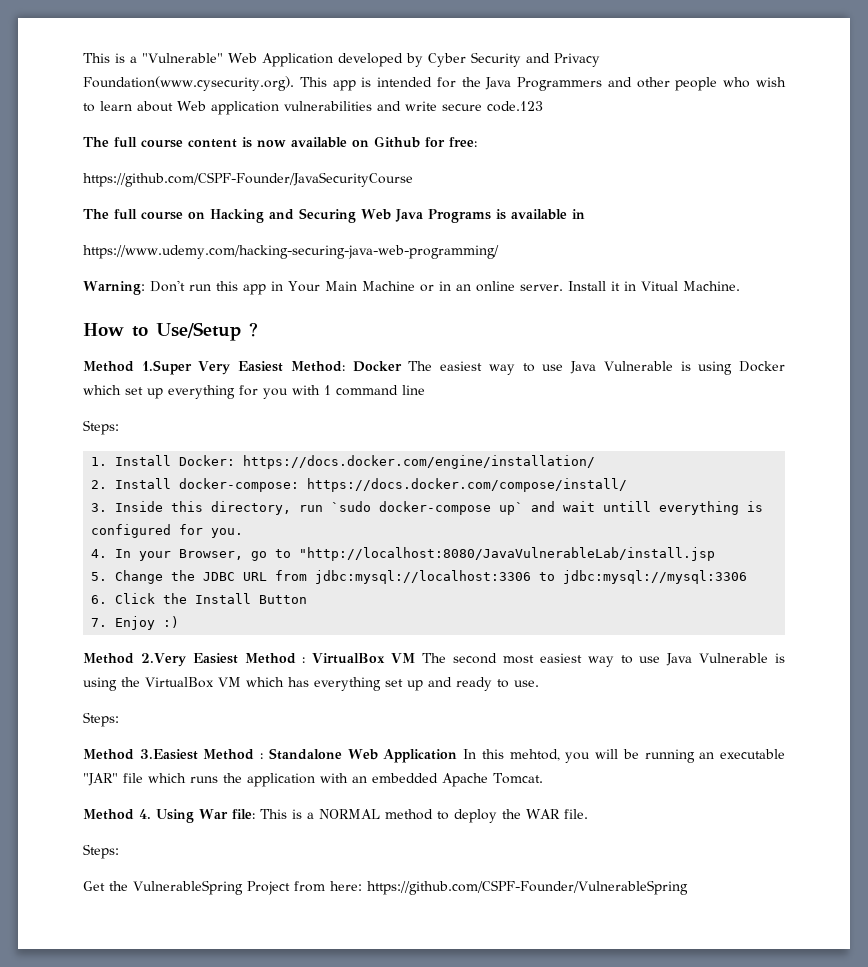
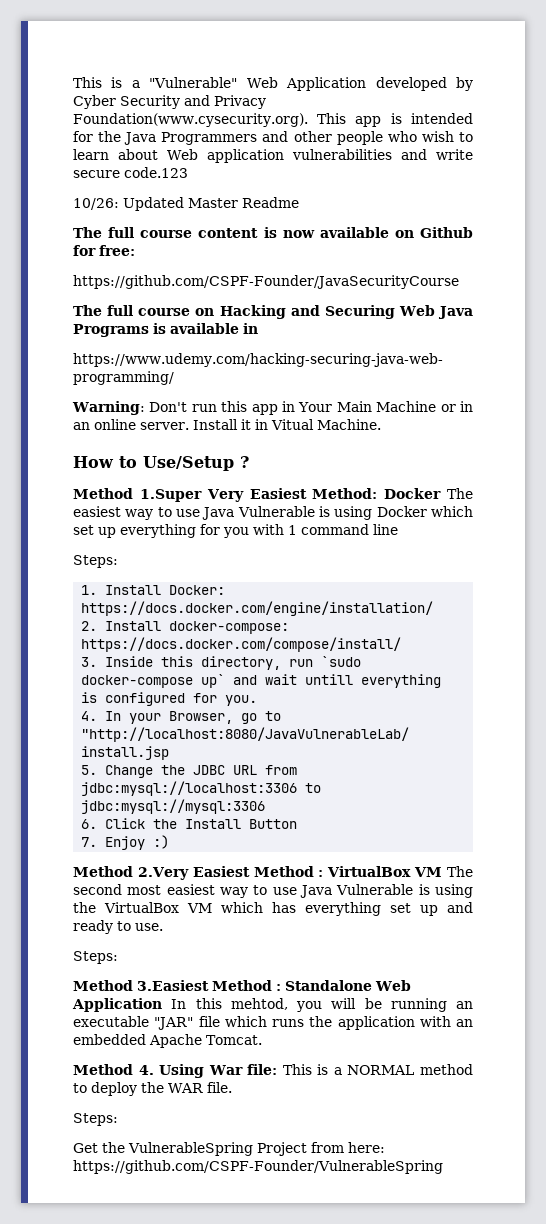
+ 10/26: Updated Master Readme

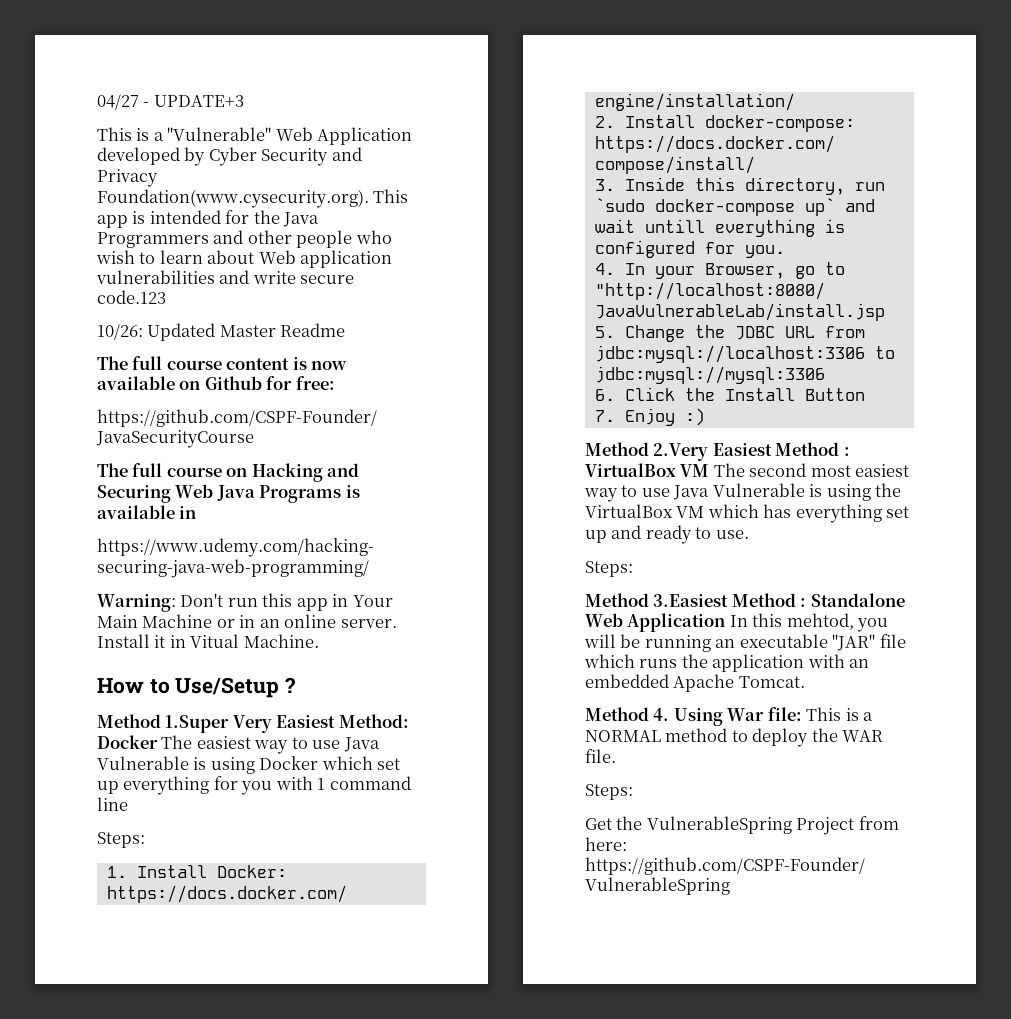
+ 04/27 - UPDATE+3

